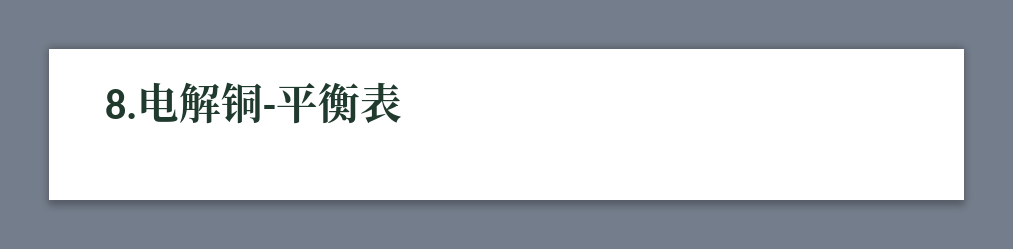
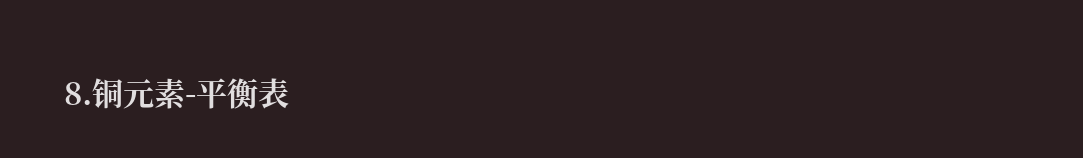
- 8.电解铜-平衡表
+ 8.铜元素-平衡表

